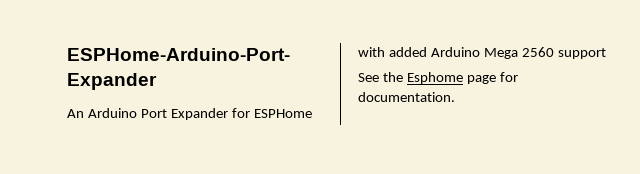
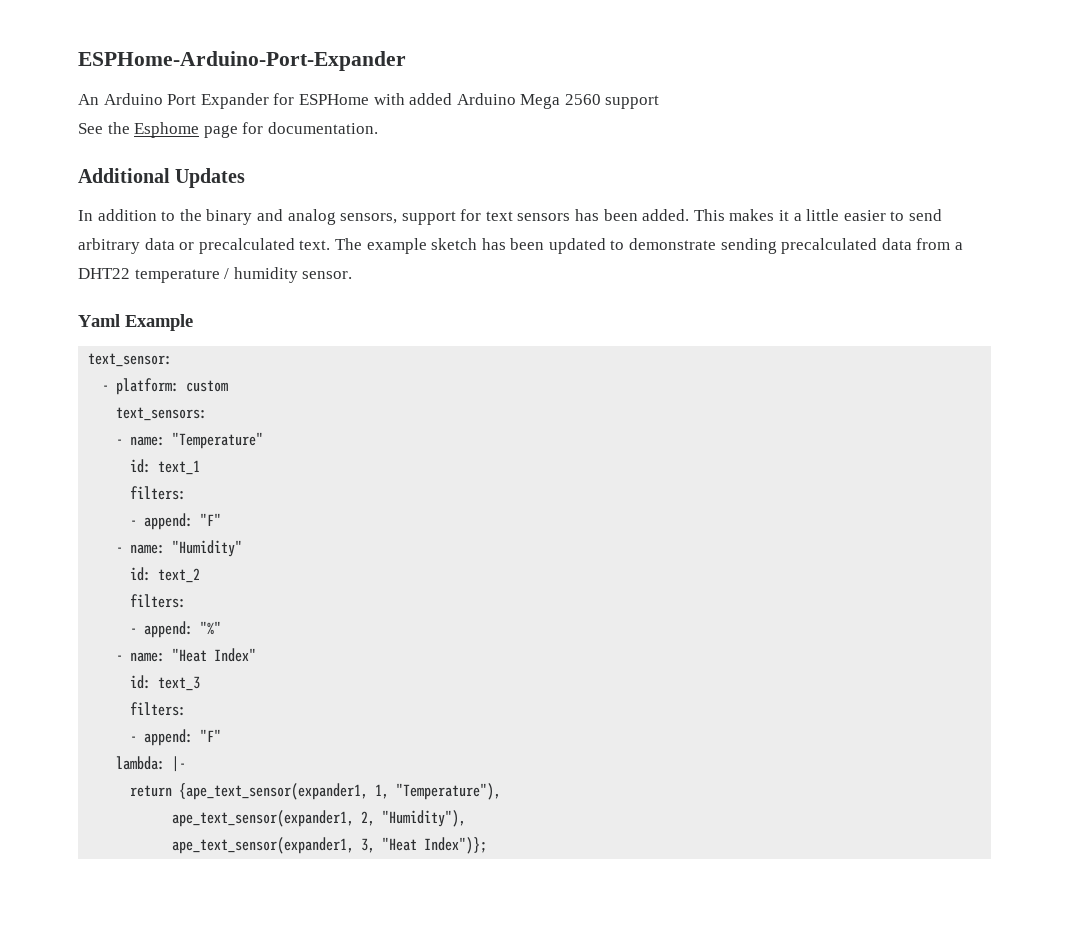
+ Additional Updates
+ In addition to the binary and analog sensors, support for text sensors has been added. This makes it a little easier to send arbitrary data or precalculated text. The example sketch has been updated to demonstrate sending precalculated data from a DHT22 temperature / humidity sensor.
+ Yaml Example
+ text_sensor:
+ - platform: custom
+ text_sensors:
+ - name: "Temperature"
+ id: text_1
+ filters:
+ - append: "F"
+ - name: "Humidity"
+ id: text_2
+ filters:
+ - append: "%"
+ - name: "Heat Index"
+ id: text_3
+ filters:
+ - append: "F"
+ lambda: |-
+ return {ape_text_sensor(expander1, 1, "Temperature"),
+ ape_text_sensor(expander1, 2, "Humidity"),
+ ape_text_sensor(expander1, 3, "Heat Index")};

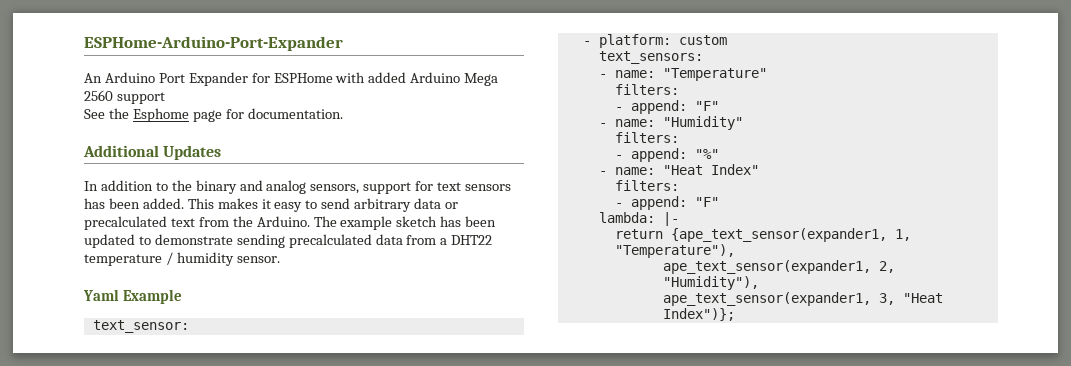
- This makes it a little easier to send arbitrary data or precalculated text.
+ This makes it easy to send arbitrary data or precalculated text from the Arduino.
- id: text_1
- id: text_2
- id: text_3

